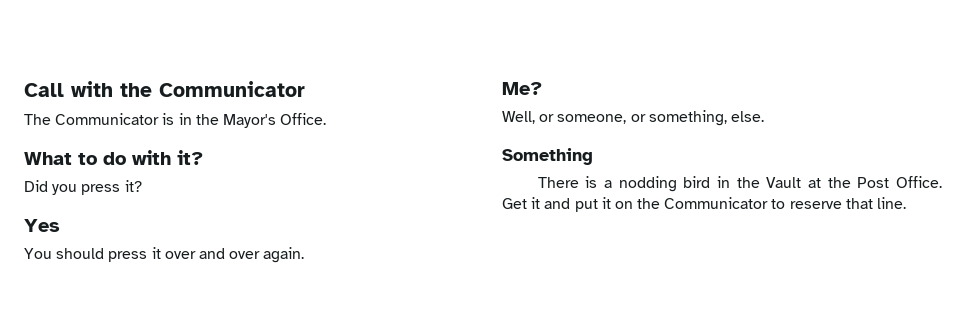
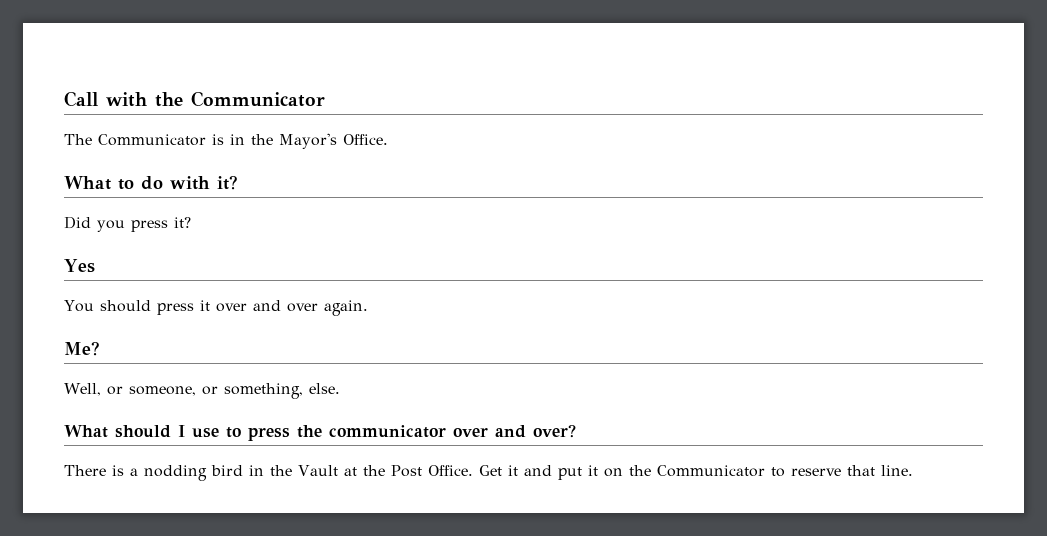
- Something
+ What should I use to press the communicator over and over?

